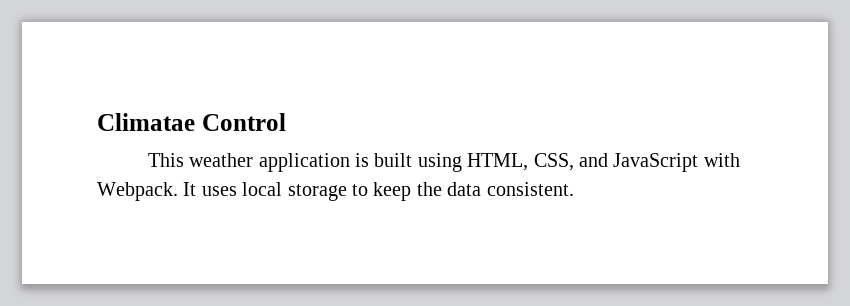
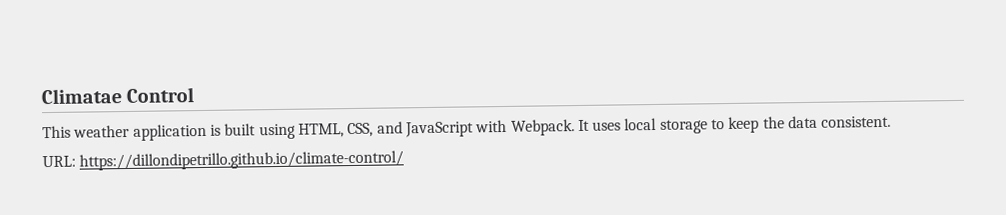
+ URL: https://dillondipetrillo.github.io/climate-control/

